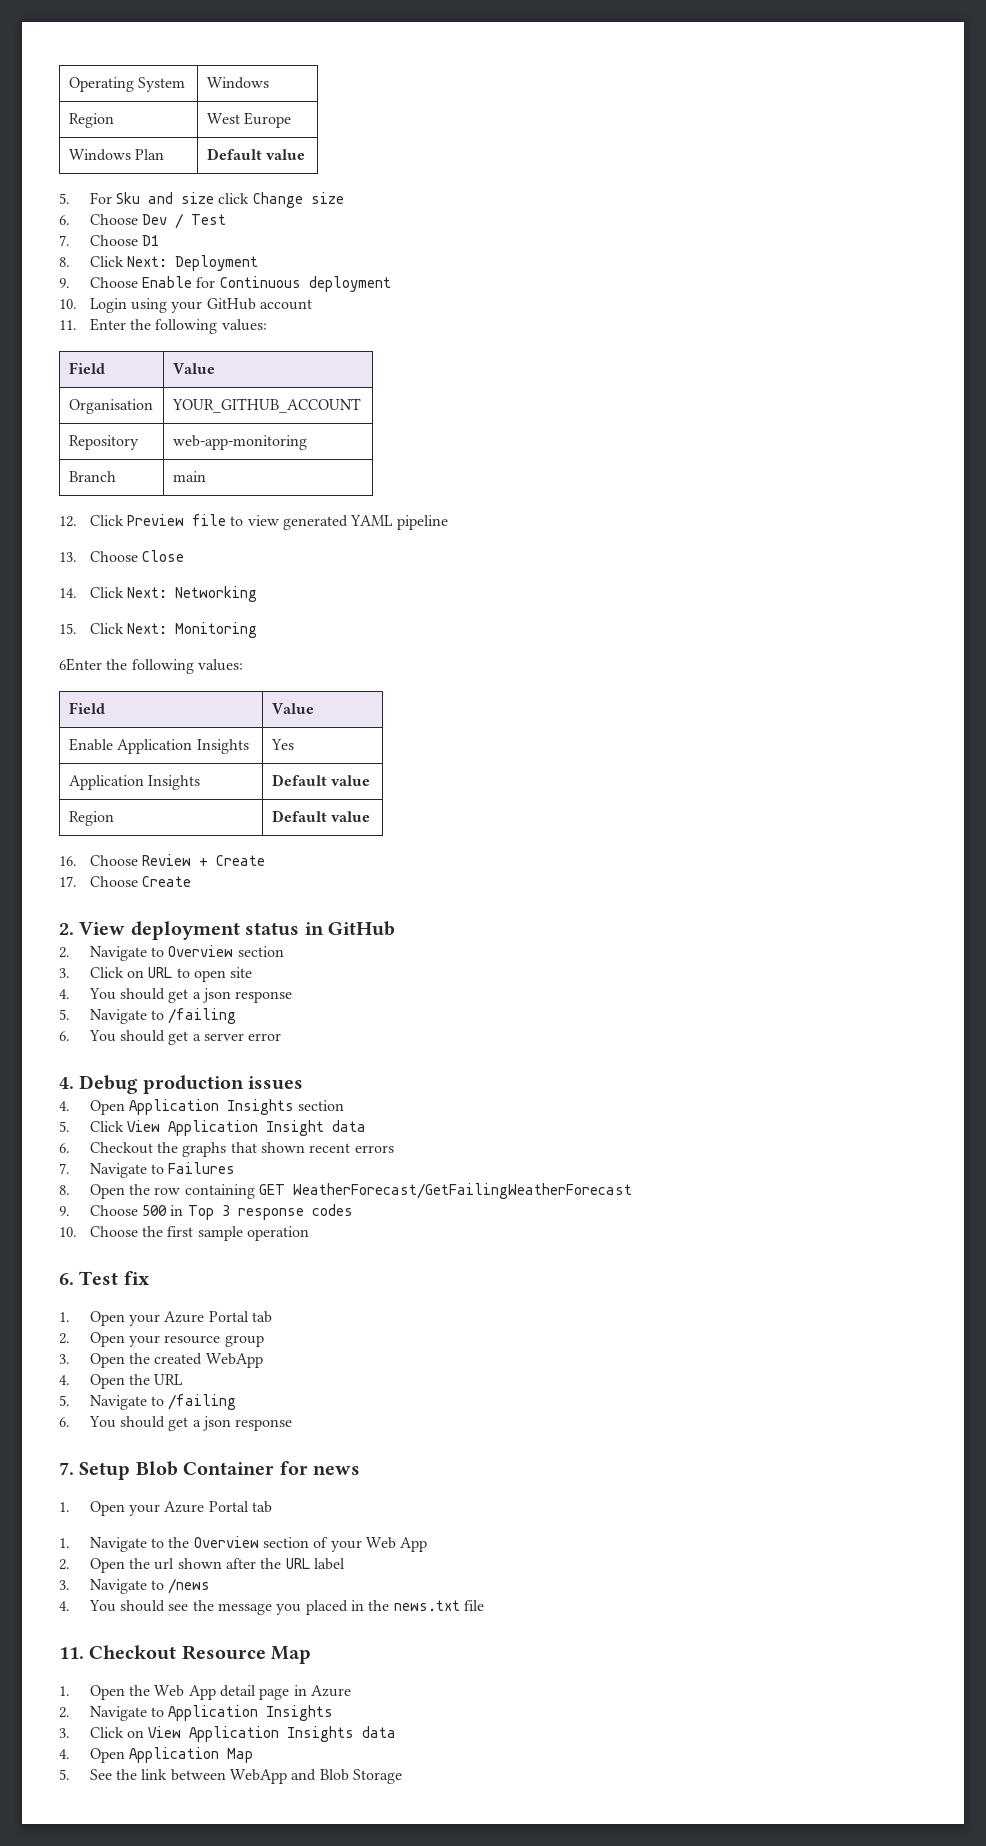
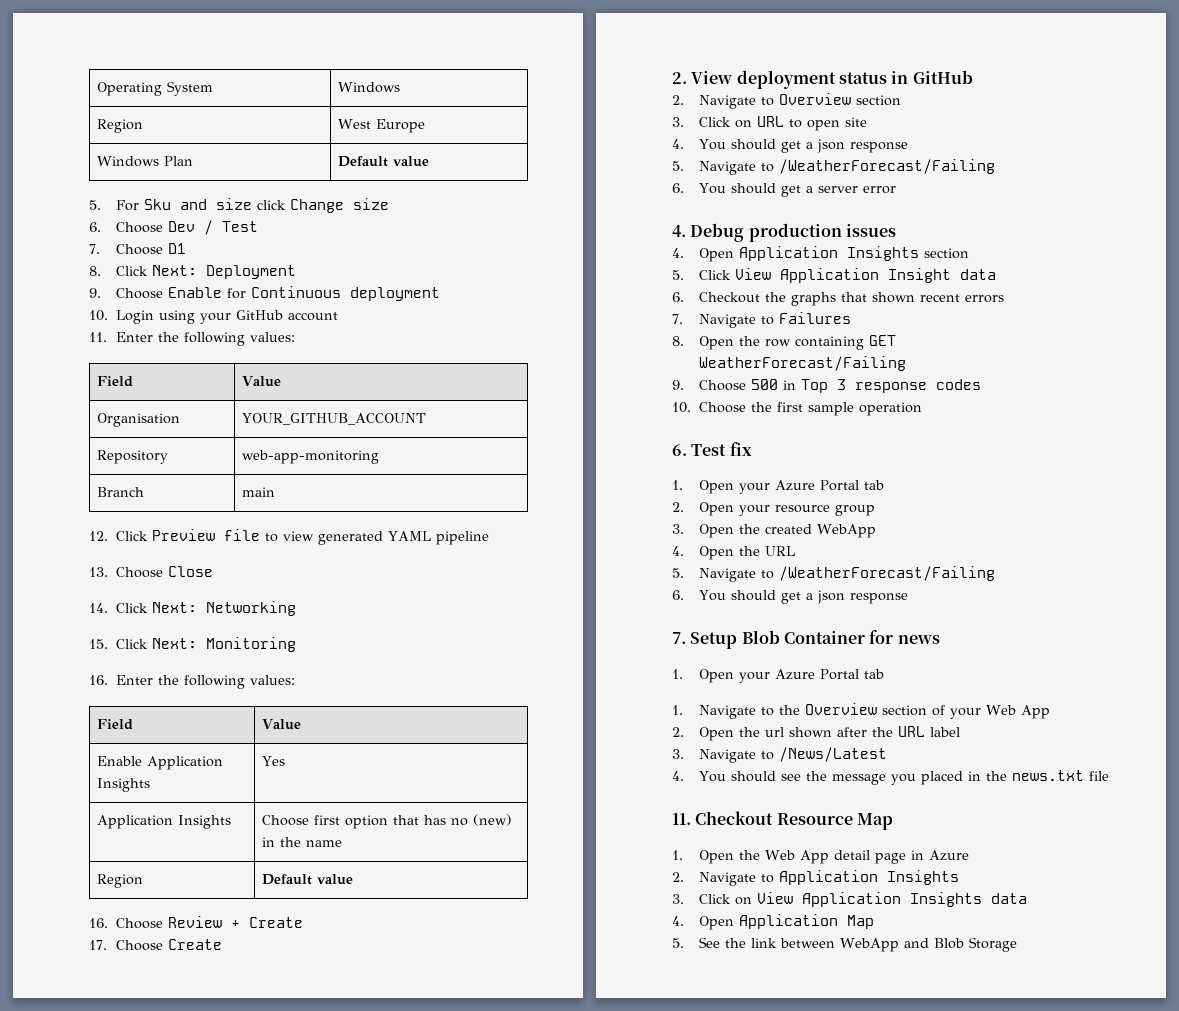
- 6Enter the following values:
+ 16. Enter the following values:
- Application Insights | Default value
+ Application Insights | Choose first option that has no (new) in the name
  4. You should get a json response
- 5. Navigate to /failing
+ 5. Navigate to /WeatherForecast/Failing
- 8. Open the row containing GET WeatherForecast/GetFailingWeatherForecast
+ 8. Open the row containing GET WeatherForecast/Failing
  4. Open the URL
- 5. Navigate to /failing
+ 5. Navigate to /WeatherForecast/Failing
- 3. Navigate to /news
+ 3. Navigate to /News/Latest

